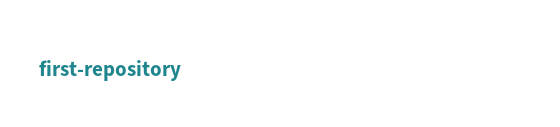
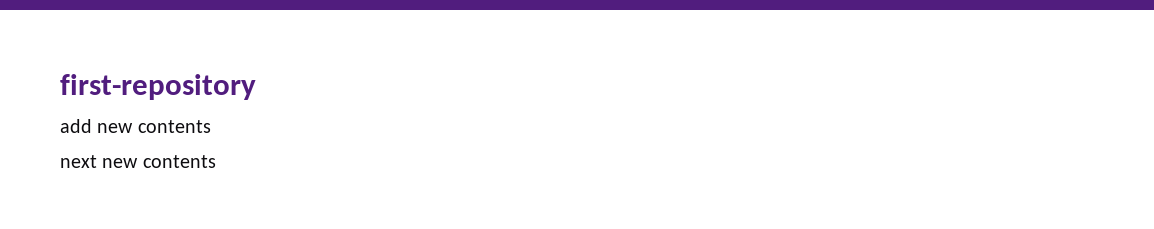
+ add new contents
+ next new contents

